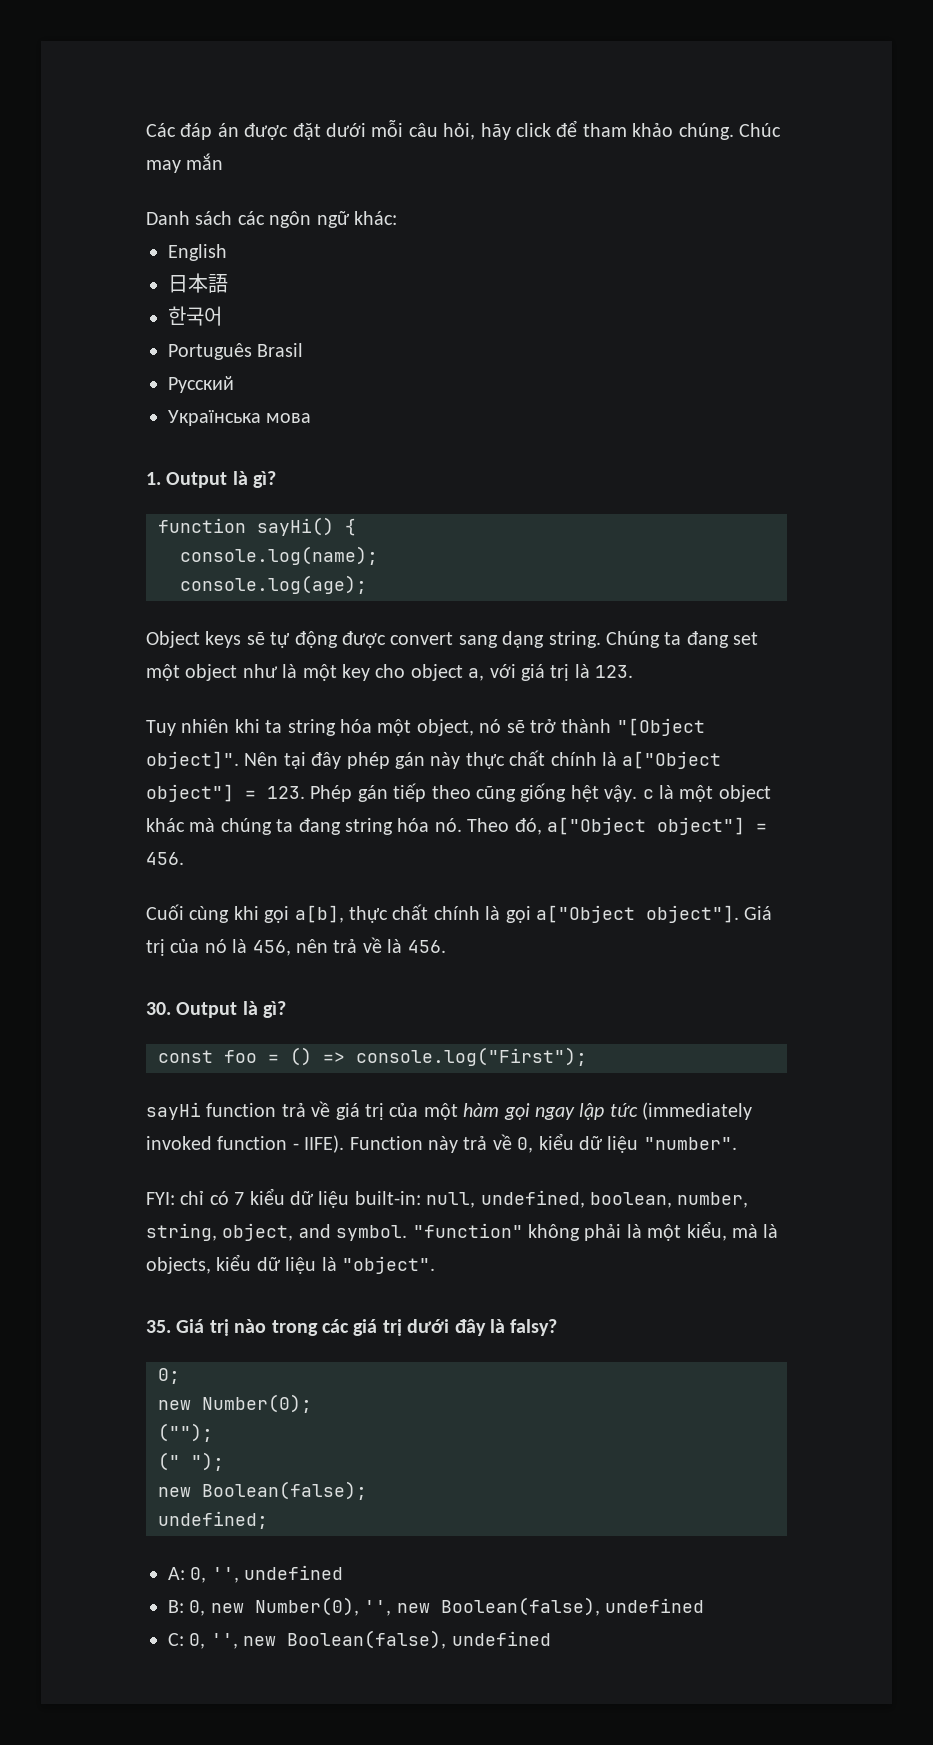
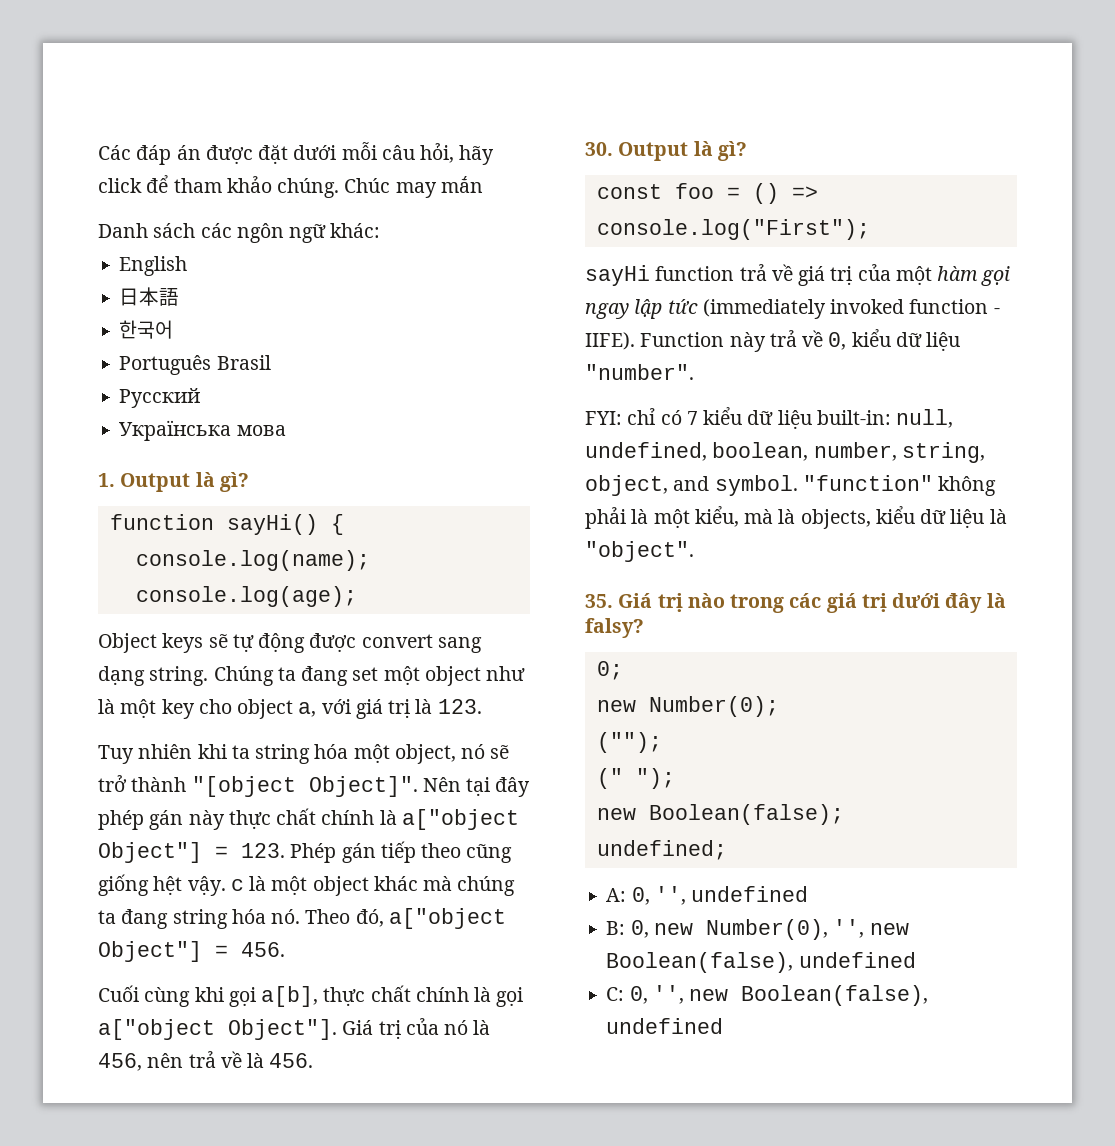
- Tuy nhiên khi ta string hóa một object, nó sẽ trở thành "[Object object]".
+ Tuy nhiên khi ta string hóa một object, nó sẽ trở thành "[object Object]".
- Nên tại đây phép gán này thực chất chính là a["Object object"] = 123. Phép gán tiếp theo cũng giống hệt vậy. c là một object khác mà chúng ta đang string hóa nó.
+ Nên tại đây phép gán này thực chất chính là a["object Object"] = 123. Phép gán tiếp theo cũng giống hệt vậy. c là một object khác mà chúng ta đang string hóa nó.
- Theo đó, a["Object object"] = 456.
+ Theo đó, a["object Object"] = 456.
- Cuối cùng khi gọi a[b], thực chất chính là gọi a["Object object"].
+ Cuối cùng khi gọi a[b], thực chất chính là gọi a["object Object"].

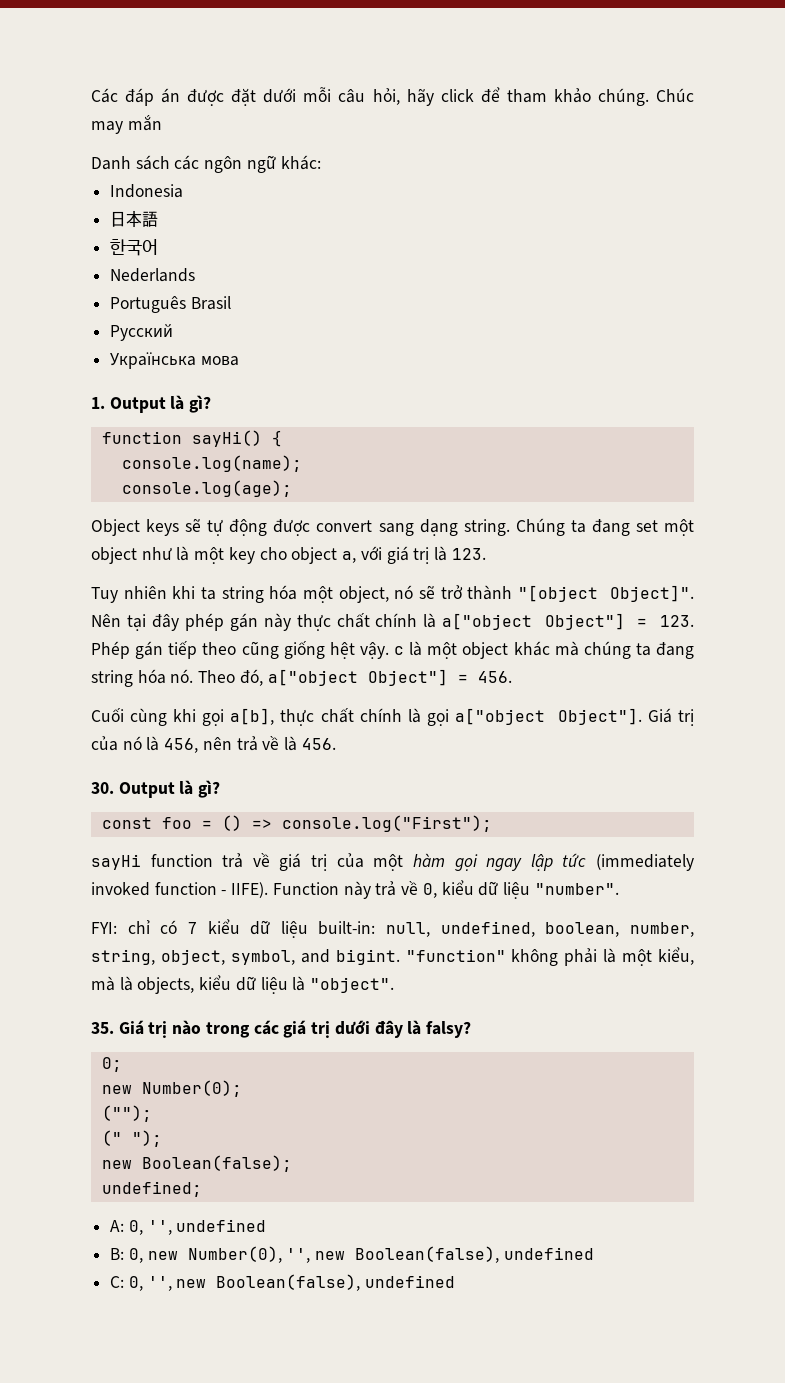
- English
+ Indonesia
+ Nederlands
- FYI: chỉ có 7 kiểu dữ liệu built-in: null, undefined, boolean, number, string, object, and symbol.
+ FYI: chỉ có 7 kiểu dữ liệu built-in: null, undefined, boolean, number, string, object, symbol, and bigint.

